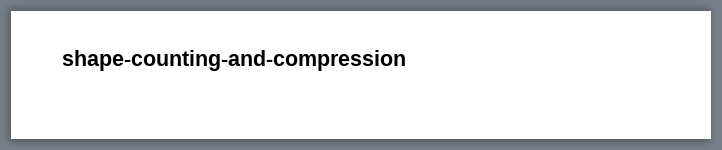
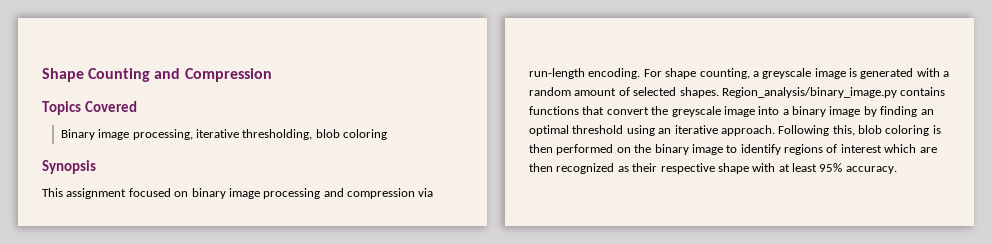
- shape-counting-and-compression
+ Shape Counting and Compression
+ Topics Covered
+ Binary image processing, iterative thresholding, blob coloring
+ Synopsis
+ This assignment focused on binary image processing and compression via run-length encoding. For shape counting, a greyscale image is generated with a random amount of selected shapes. Region_analysis/binary_image.py contains functions that convert the greyscale image into a binary image by finding an optimal threshold using an iterative approach. Following this, blob coloring is then performed on the binary image to identify regions of interest which are then recognized as their respective shape with at least 95% accuracy.

